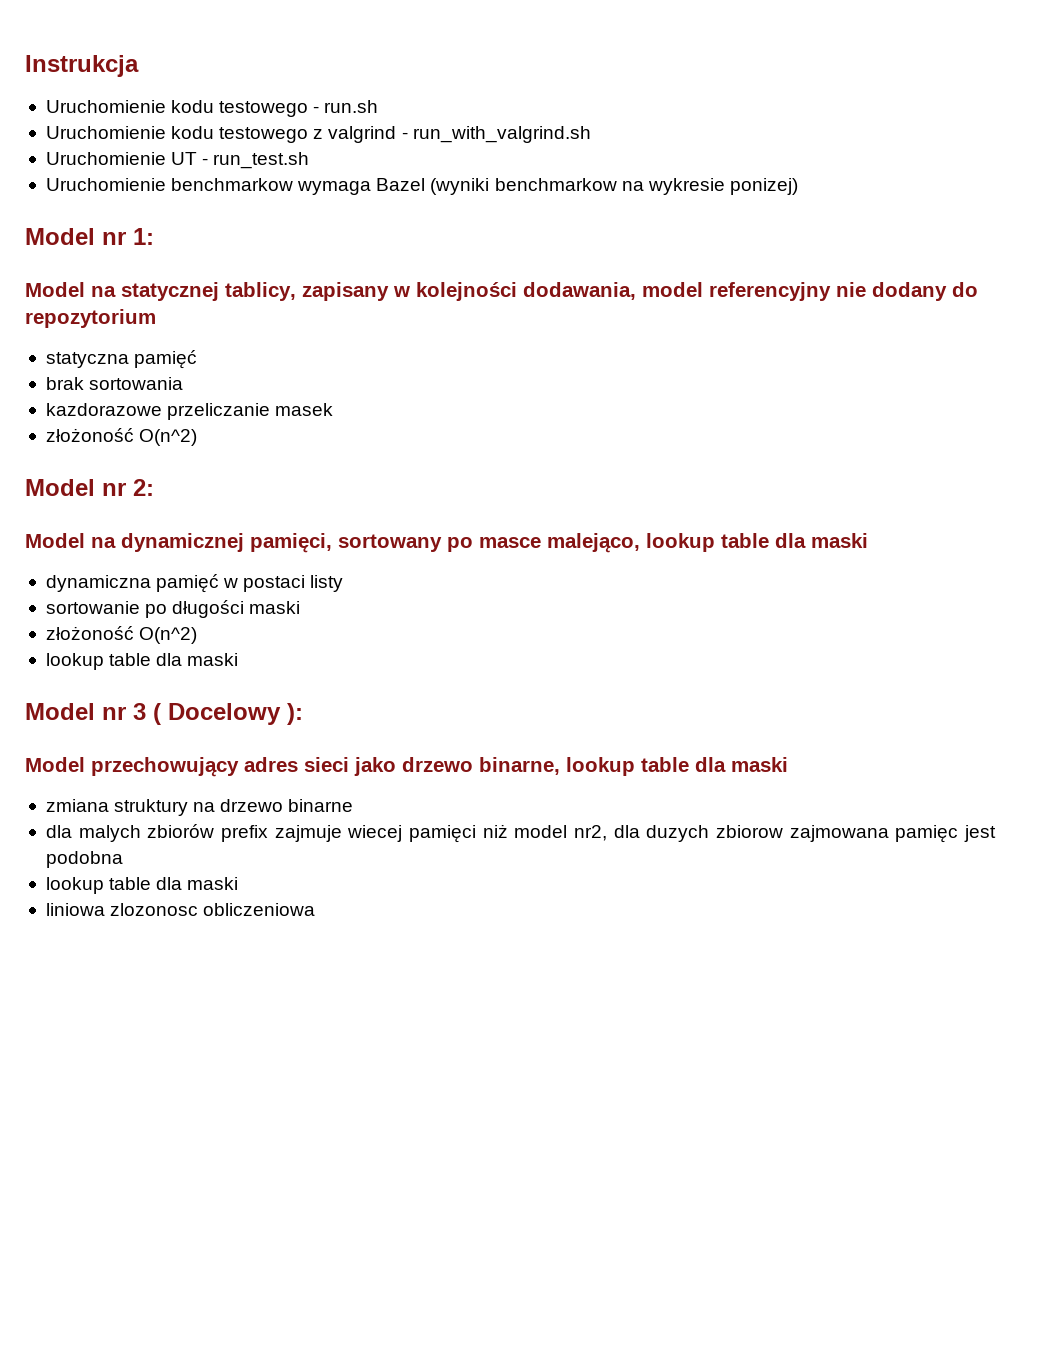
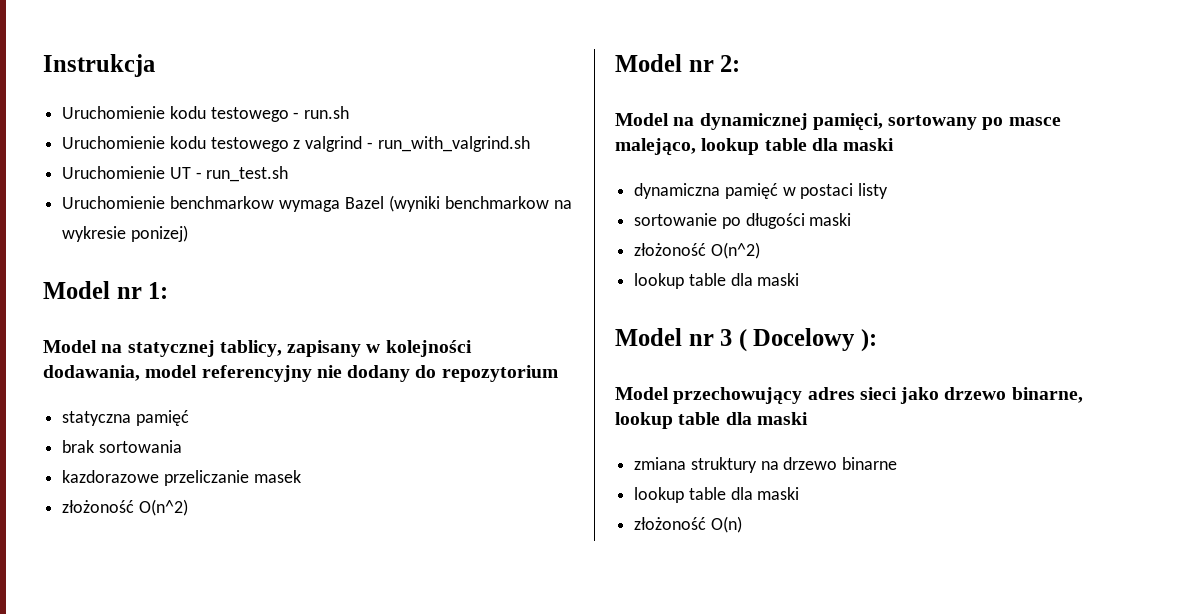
  zmiana struktury na drzewo binarne
- dla malych zbiorów prefix zajmuje wiecej pamięci niż model nr2, dla duzych zbiorow zajmowana pamięc jest podobna
  lookup table dla maski
- liniowa zlozonosc obliczeniowa
+ złożoność O(n)

